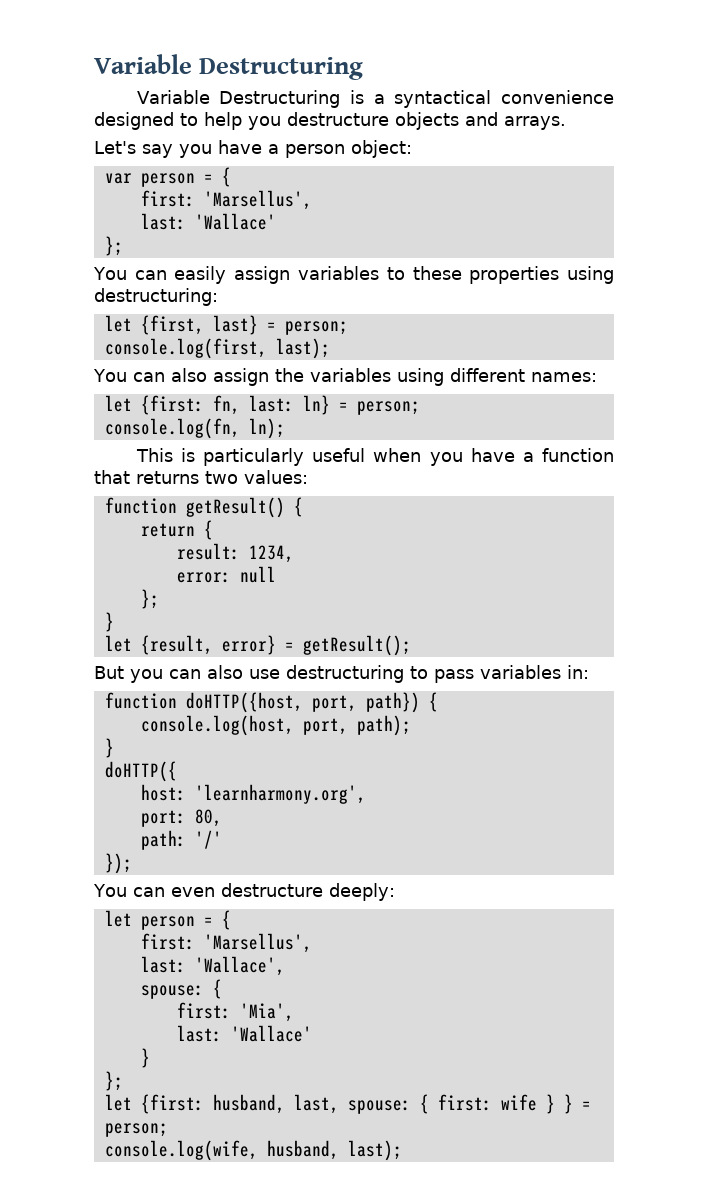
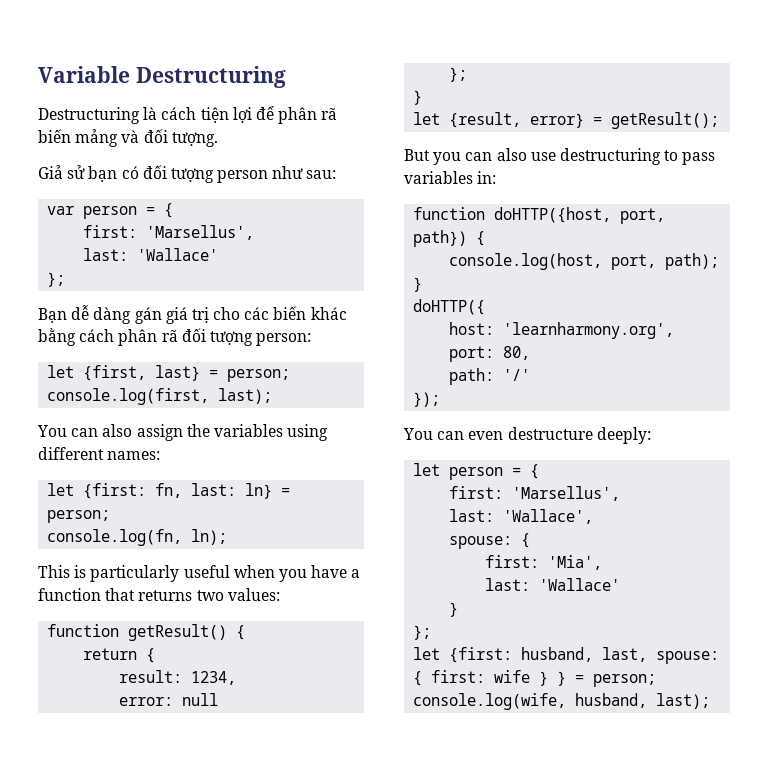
- Variable Destructuring is a syntactical convenience designed to help you destructure objects and arrays.
- Let's say you have a person object:
+ Destructuring là cách tiện lợi để phân rã biến mảng và đối tượng.
+ Giả sử bạn có đối tượng person như sau:
- You can easily assign variables to these properties using destructuring:
+ Bạn dễ dàng gán giá trị cho các biến khác bằng cách phân rã đối tượng person:

